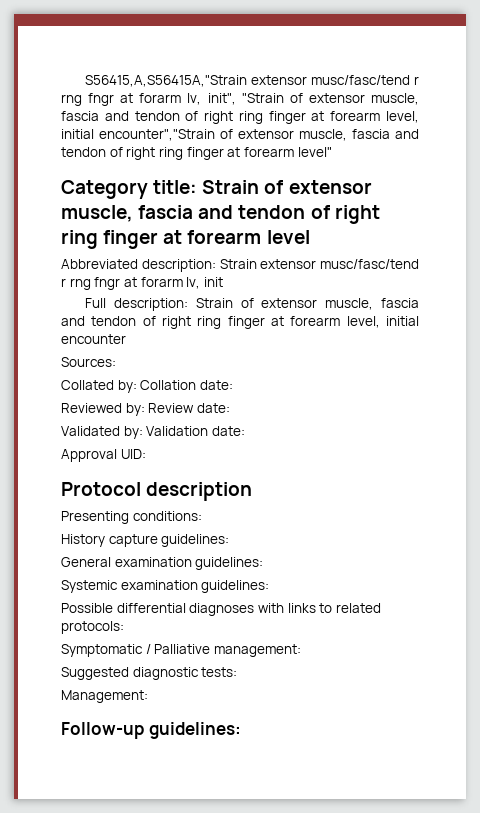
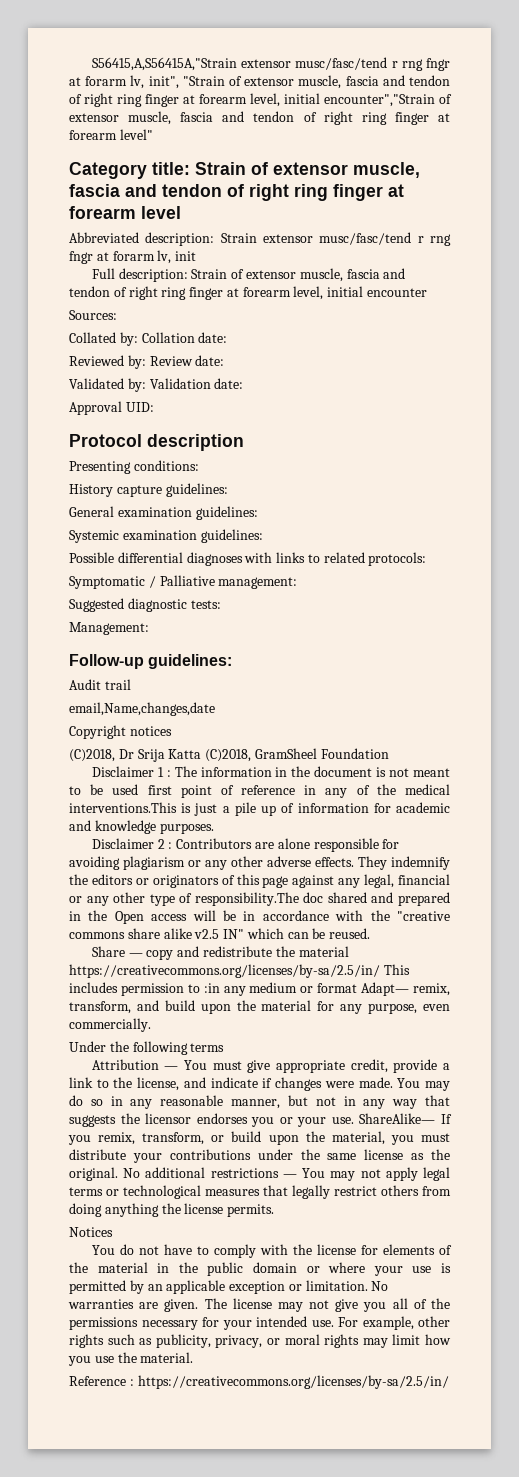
+ Audit trail
+ email,Name,changes,date
+ Copyright notices
+ (C)2018, Dr Srija Katta (C)2018, GramSheel Foundation
+ Disclaimer 1 : The information in the document is not meant to be used first point of reference in any of the medical interventions.This is just a pile up of information for academic and knowledge purposes.
+ Disclaimer 2 : Contributors are alone responsible for avoiding plagiarism or any other adverse effects. They indemnify the editors or originators of this page against any legal, financial or any other type of responsibility.The doc shared and prepared in the Open access will be in accordance with the "creative commons share alike v2.5 IN" which can be reused.
+ Share — copy and redistribute the material https://creativecommons.org/licenses/by-sa/2.5/in/ This includes permission to :in any medium or format Adapt— remix, transform, and build upon the material for any purpose, even commercially.
+ Under the following terms
+ Attribution — You must give appropriate credit, provide a link to the license, and indicate if changes were made. You may do so in any reasonable manner, but not in any way that suggests the licensor endorses you or your use. ShareAlike— If you remix, transform, or build upon the material, you must distribute your contributions under the same license as the original. No additional restrictions — You may not apply legal terms or technological measures that legally restrict others from doing anything the license permits.
+ Notices
+ You do not have to comply with the license for elements of the material in the public domain or where your use is permitted by an applicable exception or limitation. No warranties are given. The license may not give you all of the permissions necessary for your intended use. For example, other rights such as publicity, privacy, or moral rights may limit how you use the material.
+ Reference : https://creativecommons.org/licenses/by-sa/2.5/in/

